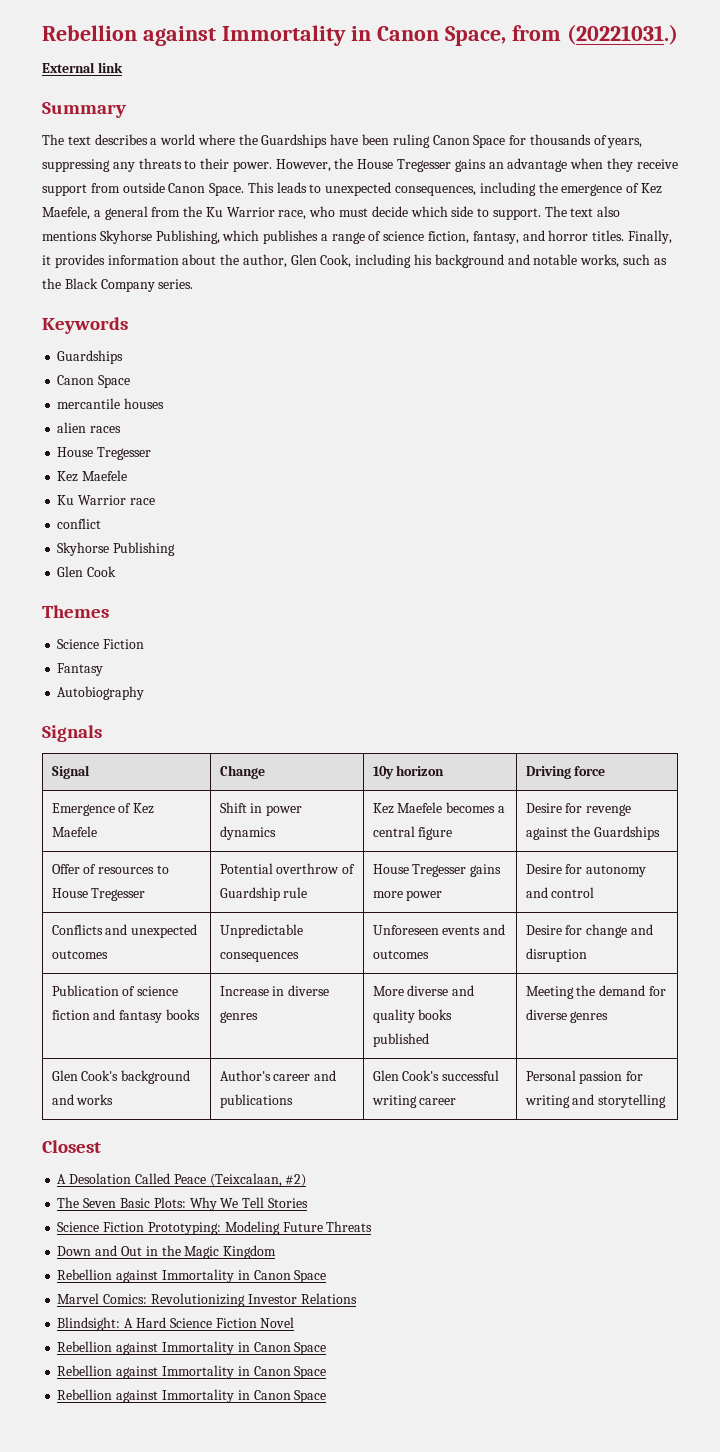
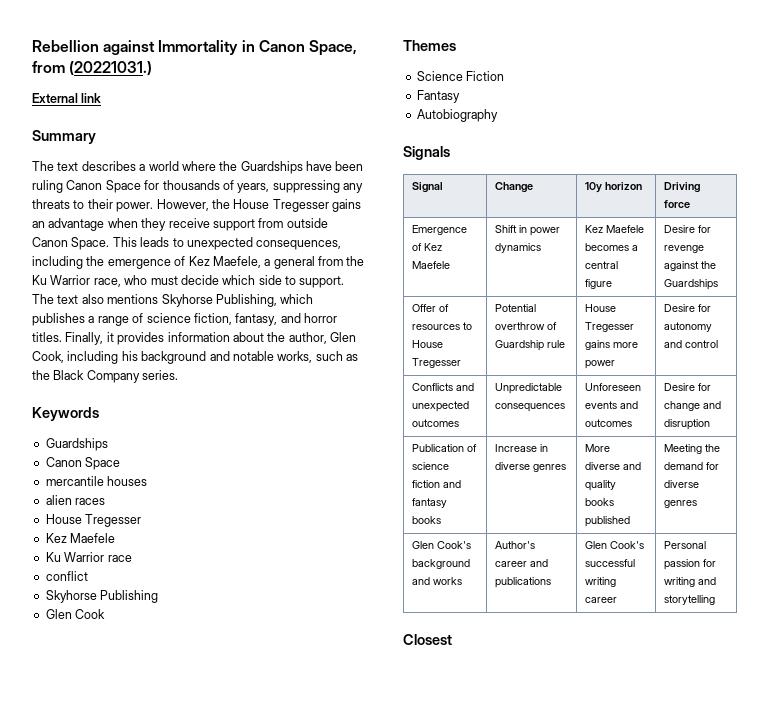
- A Desolation Called Peace (Teixcalaan, #2)
- The Seven Basic Plots: Why We Tell Stories
- Science Fiction Prototyping: Modeling Future Threats
- Down and Out in the Magic Kingdom
- Rebellion against Immortality in Canon Space
- Marvel Comics: Revolutionizing Investor Relations
- Blindsight: A Hard Science Fiction Novel
- Rebellion against Immortality in Canon Space
- Rebellion against Immortality in Canon Space
- Rebellion against Immortality in Canon Space

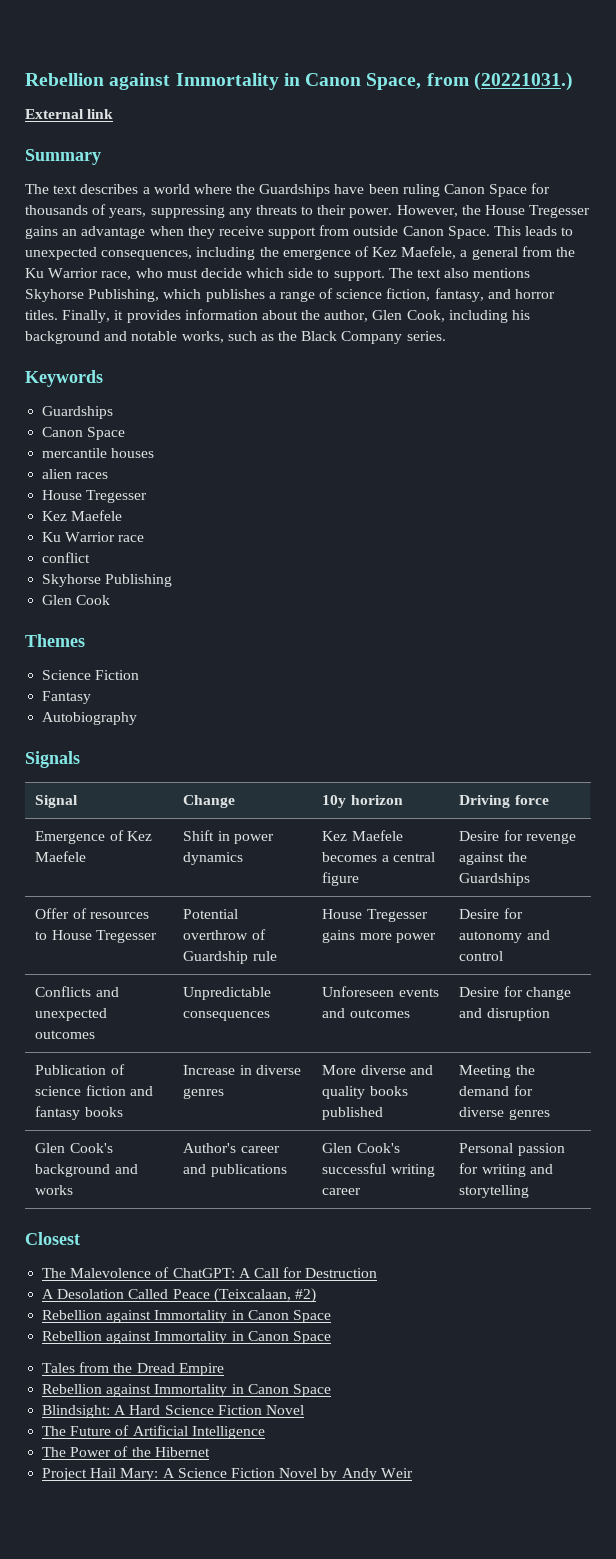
+ The Malevolence of ChatGPT: A Call for Destruction
+ A Desolation Called Peace (Teixcalaan, #2)
+ Rebellion against Immortality in Canon Space
+ Rebellion against Immortality in Canon Space
+ Tales from the Dread Empire
+ Rebellion against Immortality in Canon Space
+ Blindsight: A Hard Science Fiction Novel
+ The Future of Artificial Intelligence
+ The Power of the Hibernet
+ Project Hail Mary: A Science Fiction Novel by Andy Weir

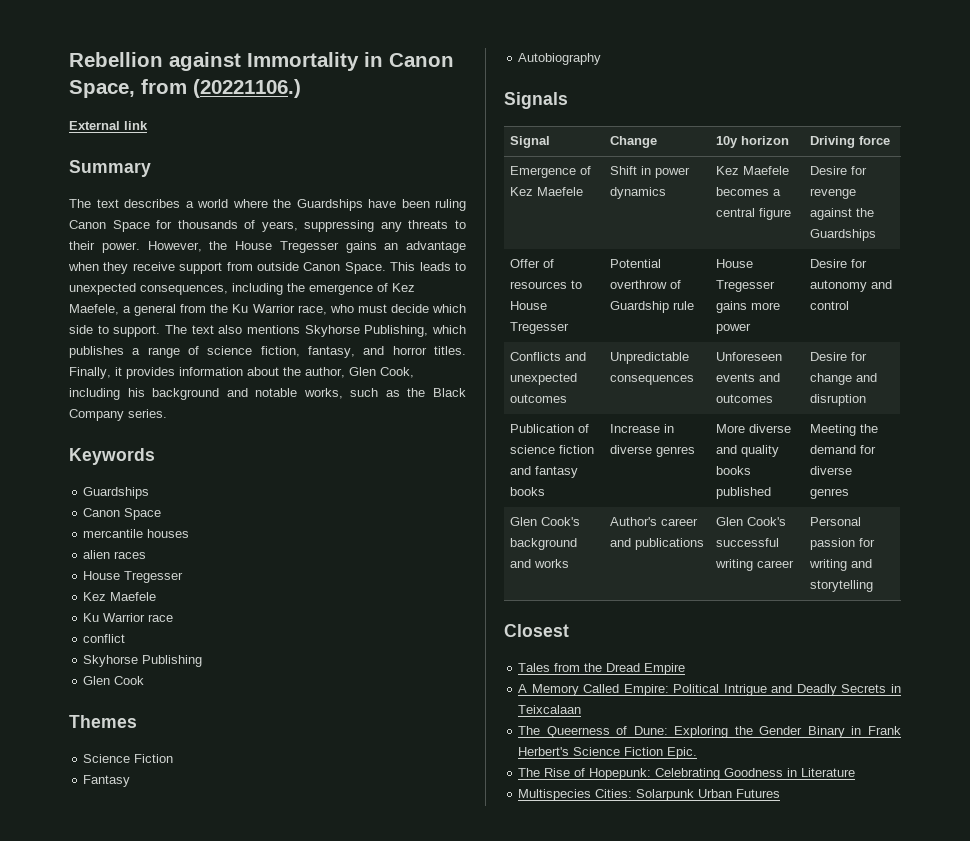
- Rebellion against Immortality in Canon Space, from (20221031.)
+ Rebellion against Immortality in Canon Space, from (20221106.)
- The Malevolence of ChatGPT: A Call for Destruction
- A Desolation Called Peace (Teixcalaan, #2)
- Rebellion against Immortality in Canon Space
- Rebellion against Immortality in Canon Space
  Tales from the Dread Empire
- Rebellion against Immortality in Canon Space
- Blindsight: A Hard Science Fiction Novel
- The Future of Artificial Intelligence
- The Power of the Hibernet
- Project Hail Mary: A Science Fiction Novel by Andy Weir
+ A Memory Called Empire: Political Intrigue and Deadly Secrets in Teixcalaan
+ The Queerness of Dune: Exploring the Gender Binary in Frank Herbert's Science Fiction Epic.
+ The Rise of Hopepunk: Celebrating Goodness in Literature
+ Multispecies Cities: Solarpunk Urban Futures

